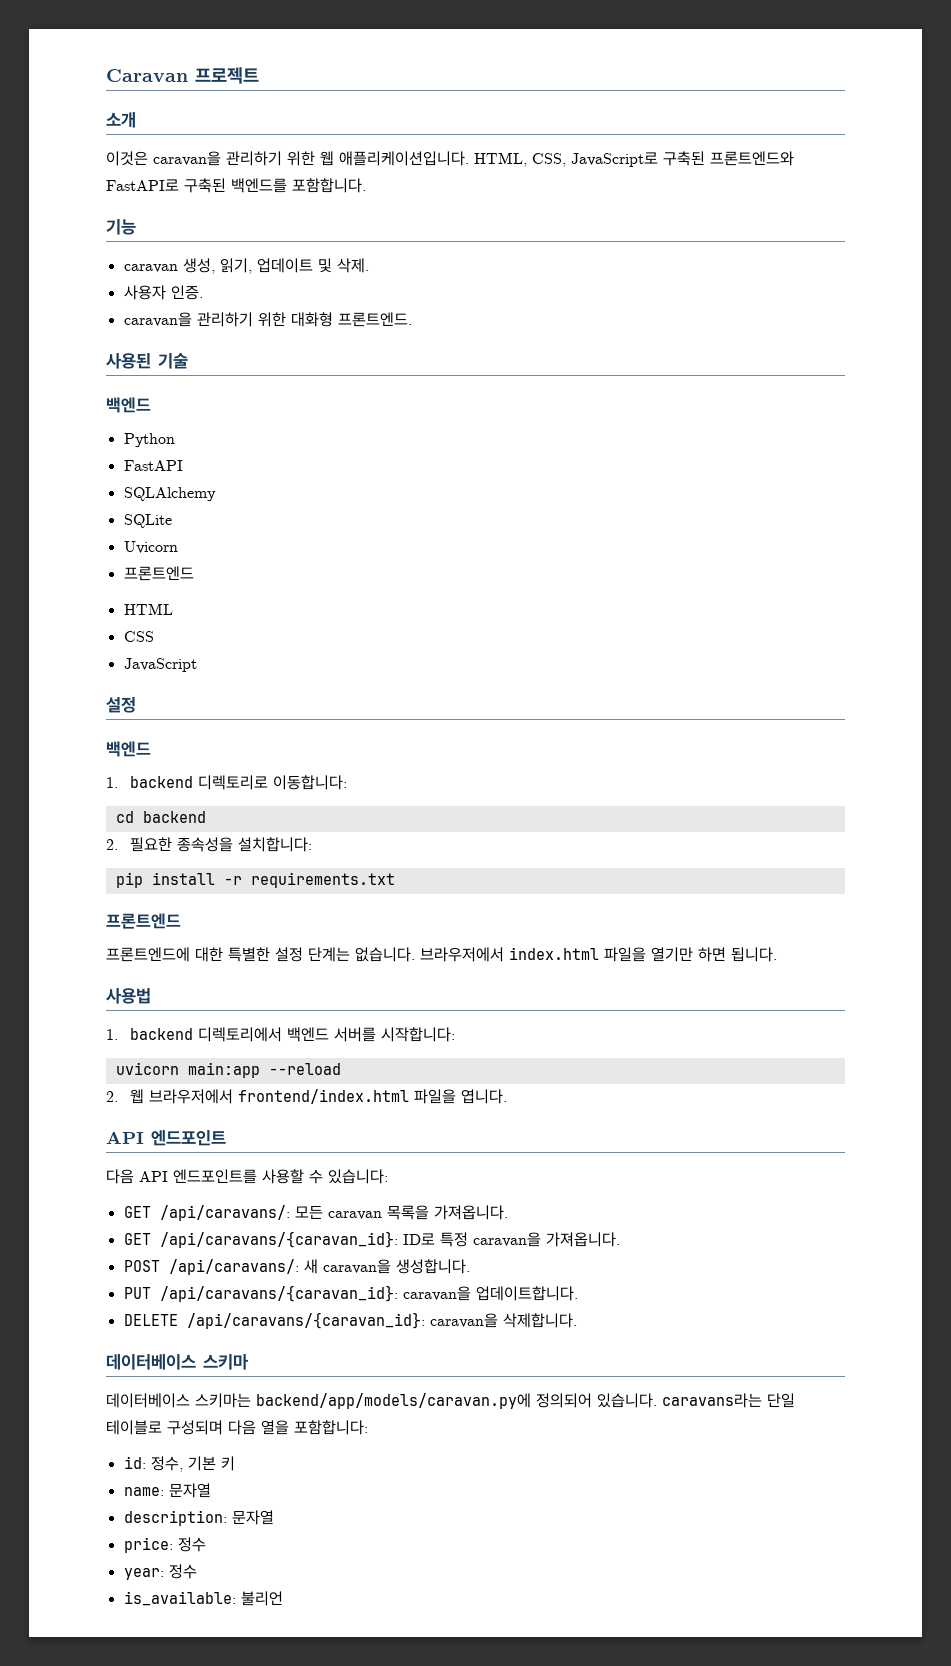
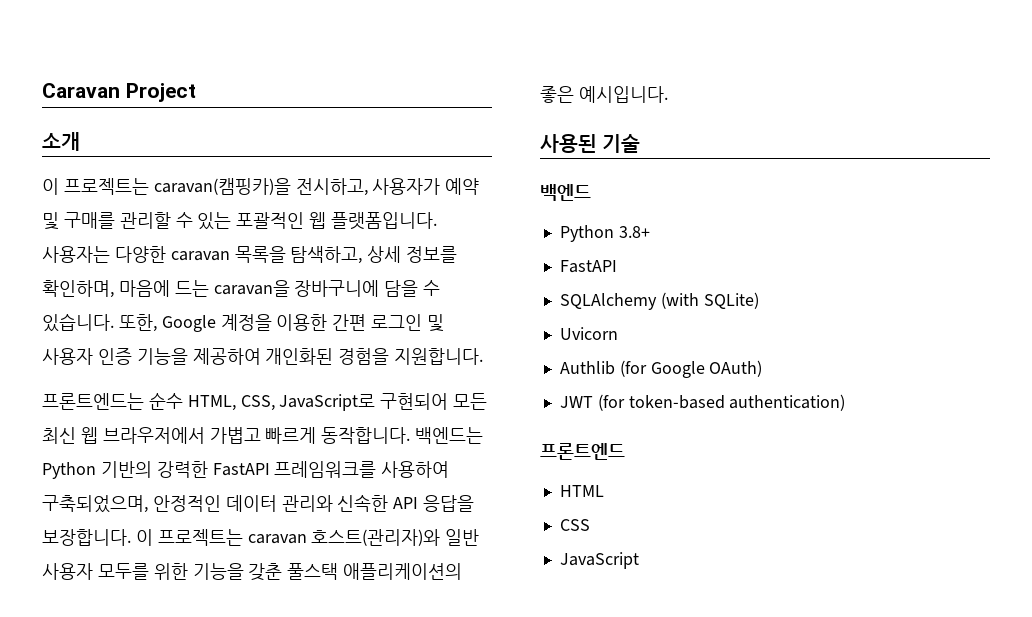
- Caravan 프로젝트
+ Caravan Project
- 이것은 caravan을 관리하기 위한 웹 애플리케이션입니다. HTML, CSS, JavaScript로 구축된 프론트엔드와 FastAPI로 구축된 백엔드를 포함합니다.
- 기능
- caravan 생성, 읽기, 업데이트 및 삭제.
- 사용자 인증.
- caravan을 관리하기 위한 대화형 프론트엔드.
+ 이 프로젝트는 caravan(캠핑카)을 전시하고, 사용자가 예약 및 구매를 관리할 수 있는 포괄적인 웹 플랫폼입니다. 사용자는 다양한 caravan 목록을 탐색하고, 상세 정보를 확인하며, 마음에 드는 caravan을 장바구니에 담을 수 있습니다. 또한, Google 계정을 이용한 간편 로그인 및 사용자 인증 기능을 제공하여 개인화된 경험을 지원합니다.
+ 프론트엔드는 순수 HTML, CSS, JavaScript로 구현되어 모든 최신 웹 브라우저에서 가볍고 빠르게 동작합니다. 백엔드는 Python 기반의 강력한 FastAPI 프레임워크를 사용하여 구축되었으며, 안정적인 데이터 관리와 신속한 API 응답을 보장합니다. 이 프로젝트는 caravan 호스트(관리자)와 일반 사용자 모두를 위한 기능을 갖춘 풀스택 애플리케이션의 좋은 예시입니다.
- Python
+ Python 3.8+
- SQLAlchemy
- SQLite
+ SQLAlchemy (with SQLite)
  Uvicorn
+ Authlib (for Google OAuth)
+ JWT (for token-based authentication)
  프론트엔드
  HTML
  CSS
  JavaScript
- 설정
- 백엔드
- 1. backend 디렉토리로 이동합니다:
- cd backend
- 2. 필요한 종속성을 설치합니다:
- pip install -r requirements.txt
- 프론트엔드
- 프론트엔드에 대한 특별한 설정 단계는 없습니다. 브라우저에서 index.html 파일을 열기만 하면 됩니다.
- 사용법
- 1. backend 디렉토리에서 백엔드 서버를 시작합니다:
- uvicorn main:app --reload
- 2. 웹 브라우저에서 frontend/index.html 파일을 엽니다.
- API 엔드포인트
- 다음 API 엔드포인트를 사용할 수 있습니다:
- GET /api/caravans/: 모든 caravan 목록을 가져옵니다.
- GET /api/caravans/{caravan_id}: ID로 특정 caravan을 가져옵니다.
- POST /api/caravans/: 새 caravan을 생성합니다.
- PUT /api/caravans/{caravan_id}: caravan을 업데이트합니다.
- DELETE /api/caravans/{caravan_id}: caravan을 삭제합니다.
- 데이터베이스 스키마
- 데이터베이스 스키마는 backend/app/models/caravan.py에 정의되어 있습니다. caravans라는 단일 테이블로 구성되며 다음 열을 포함합니다:
- id: 정수, 기본 키
- name: 문자열
- description: 문자열
- price: 정수
- year: 정수
- is_available: 불리언

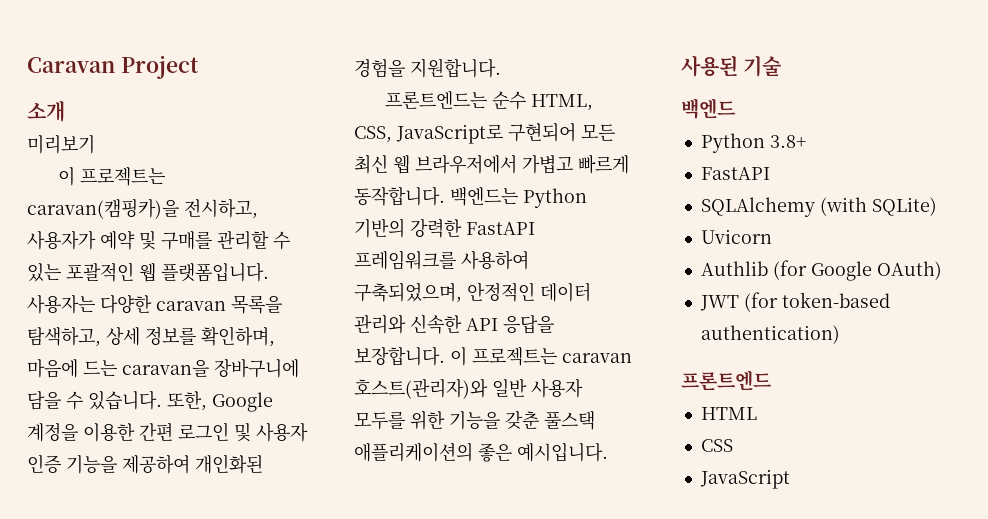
+ 미리보기

